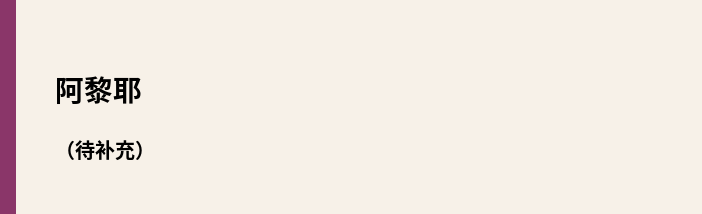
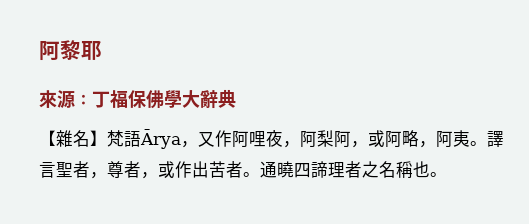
- （待补充）
+ 來源：丁福保佛學大辭典
+ 【雜名】梵語Ārya，又作阿哩夜，阿梨阿，或阿略，阿夷。譯言聖者，尊者，或作出苦者。通曉四諦理者之名稱也。

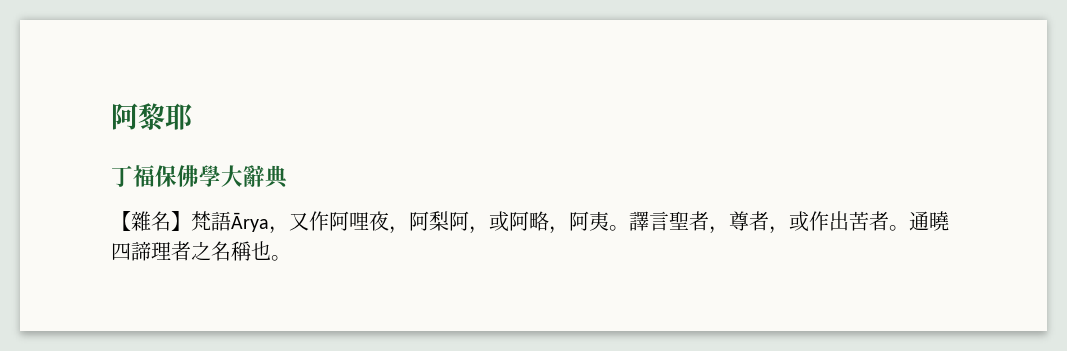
- 來源：丁福保佛學大辭典
+ 丁福保佛學大辭典

